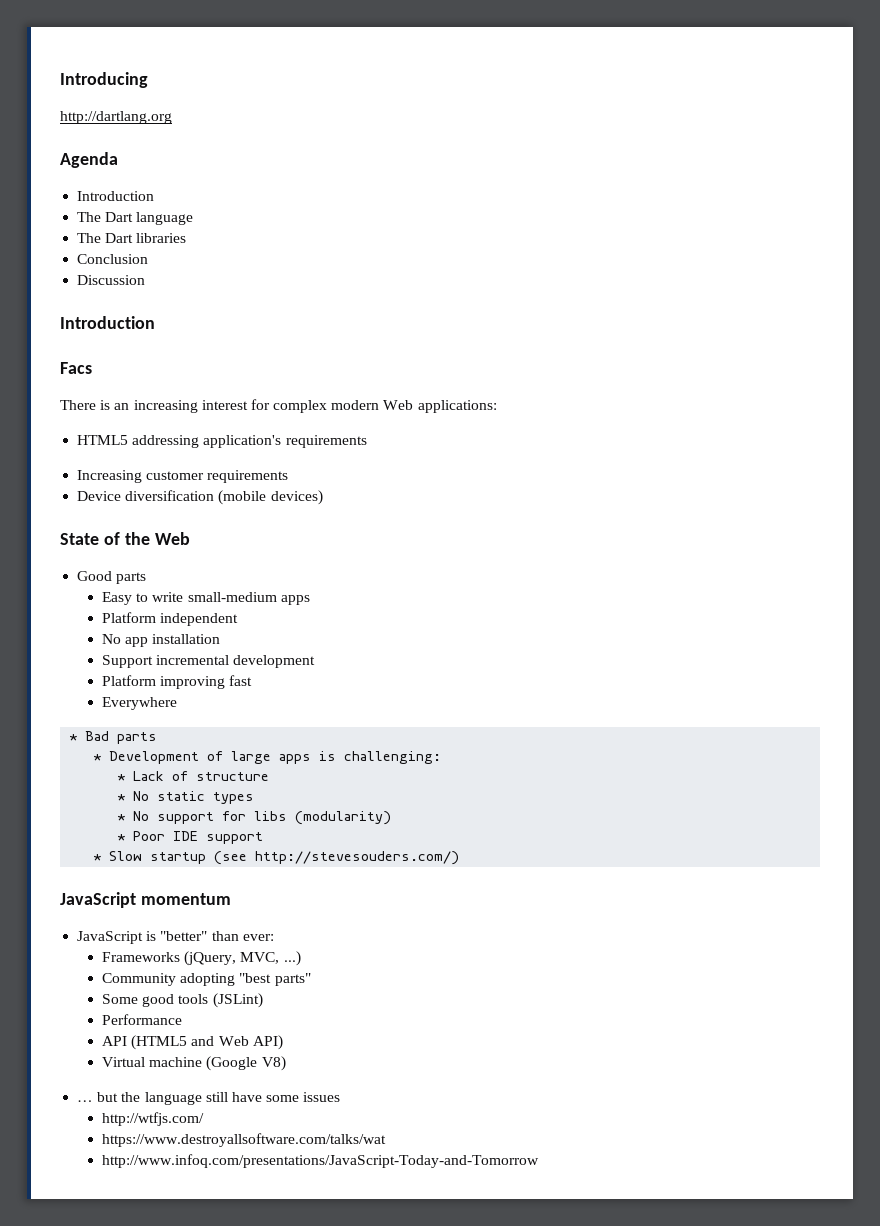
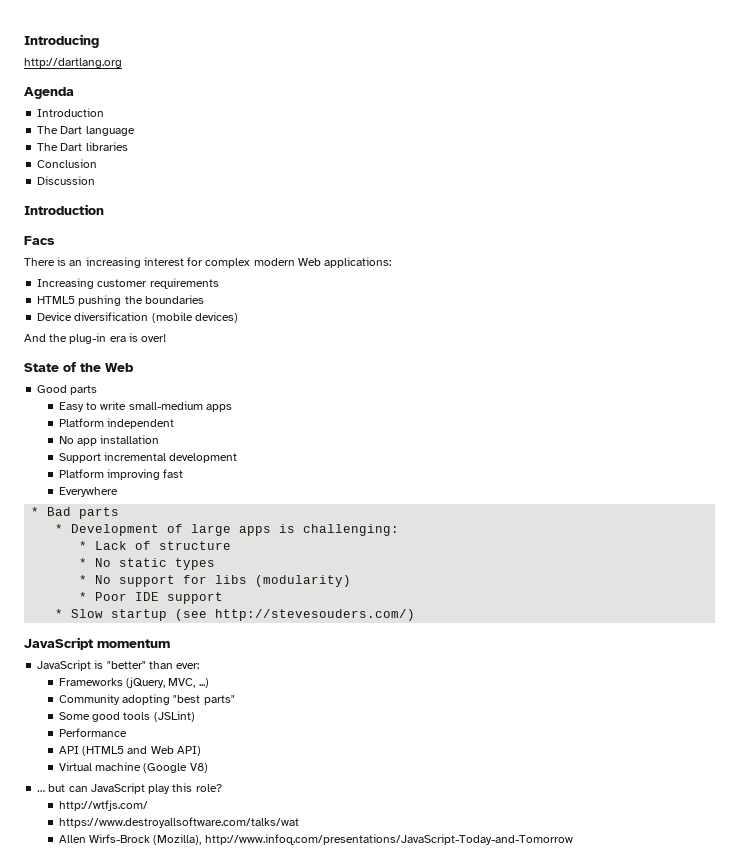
- HTML5 addressing application's requirements
+ HTML5 pushing the boundaries
+ And the plug-in era is over!
- … but the language still have some issues
+ … but can JavaScript play this role?
- http://www.infoq.com/presentations/JavaScript-Today-and-Tomorrow
+ Allen Wirfs-Brock (Mozilla), http://www.infoq.com/presentations/JavaScript-Today-and-Tomorrow

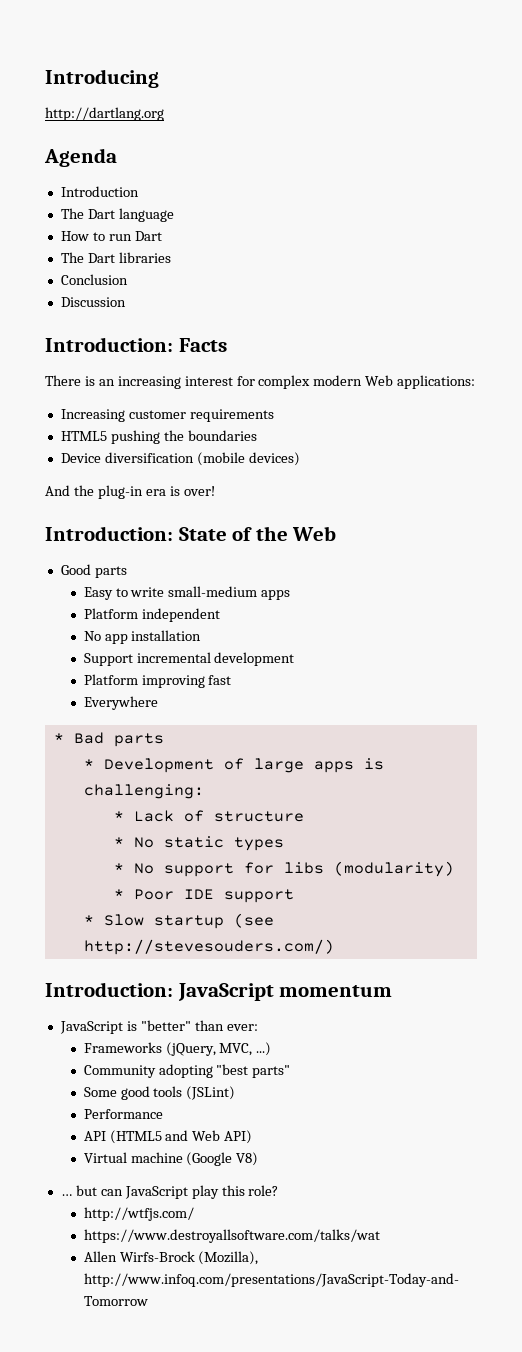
+ How to run Dart
  Discussion
- Introduction
- Facs
+ Introduction: Facts
- State of the Web
+ Introduction: State of the Web
- JavaScript momentum
+ Introduction: JavaScript momentum

